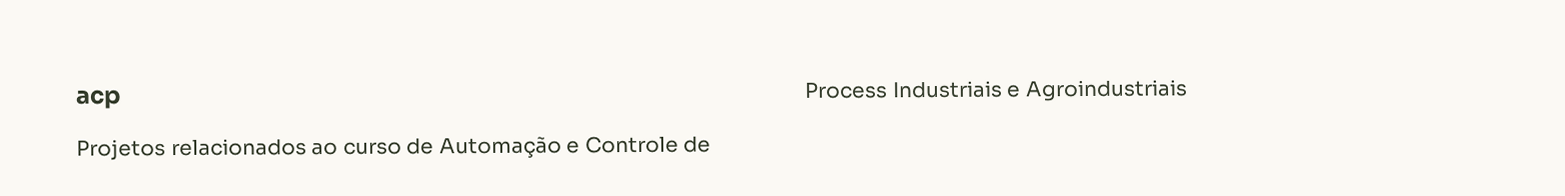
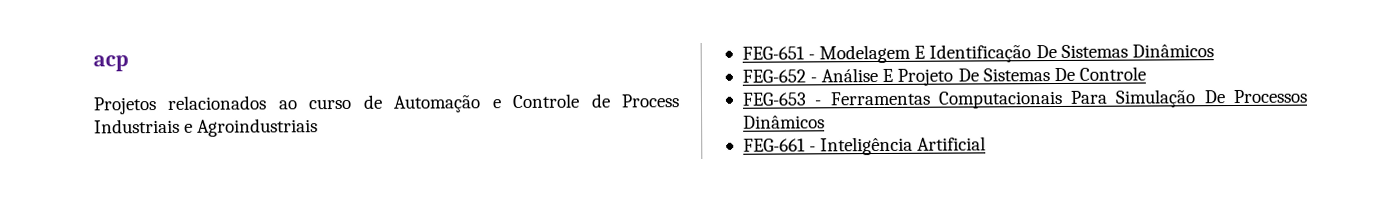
+ FEG-651 - Modelagem E Identificação De Sistemas Dinâmicos
+ FEG-652 - Análise E Projeto De Sistemas De Controle
+ FEG-653 - Ferramentas Computacionais Para Simulação De Processos Dinâmicos
+ FEG-661 - Inteligência Artificial

